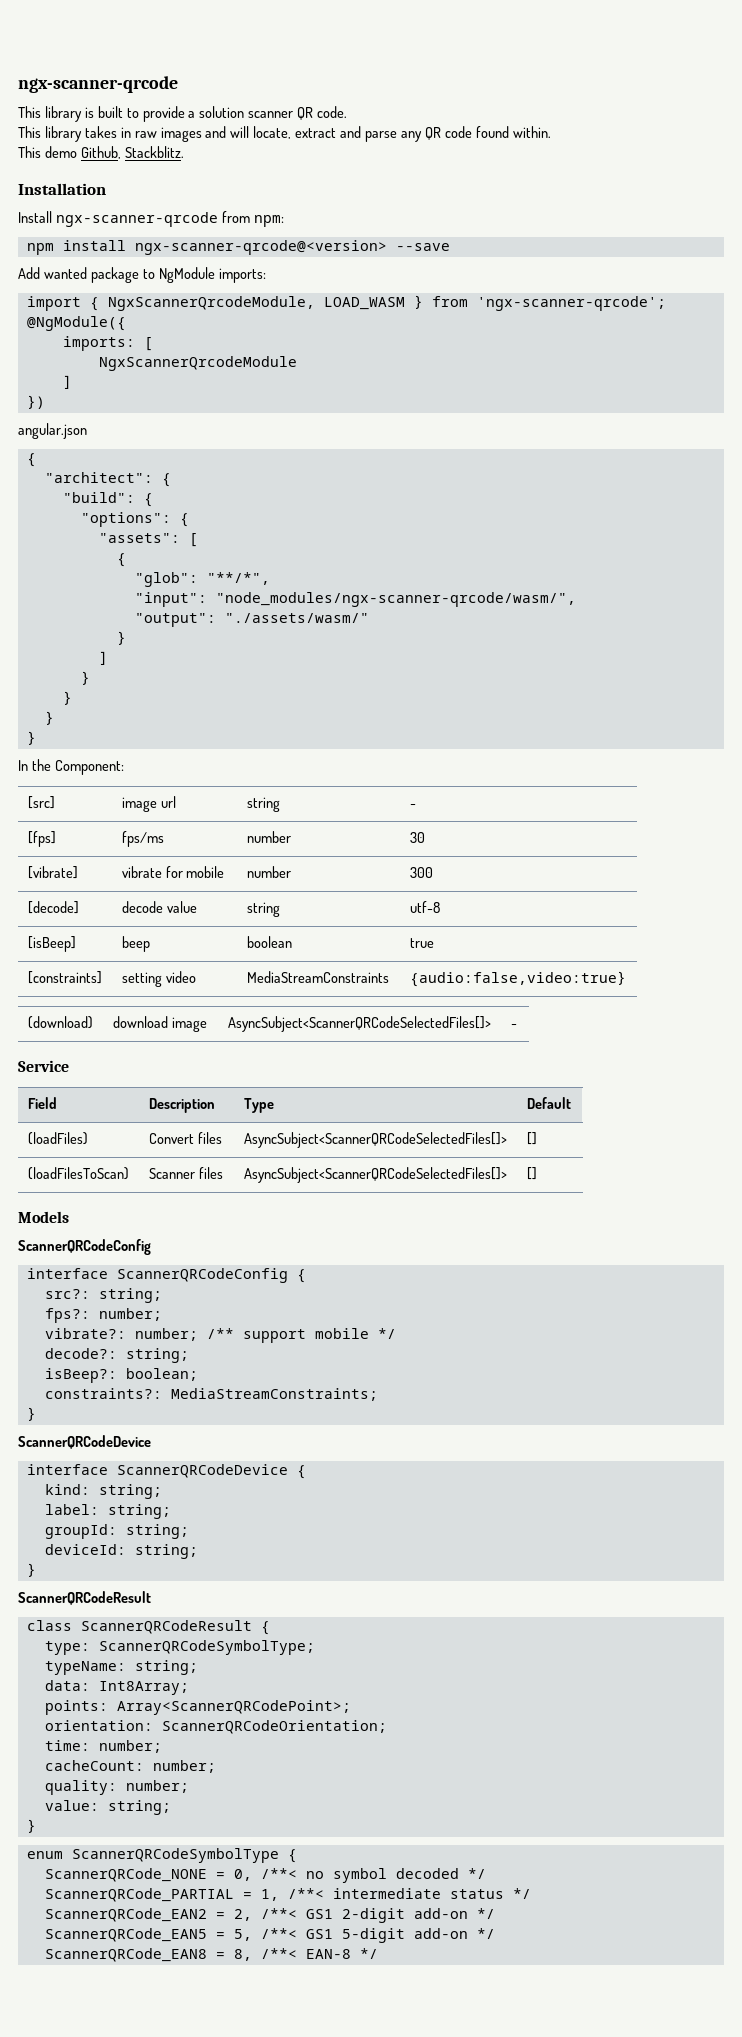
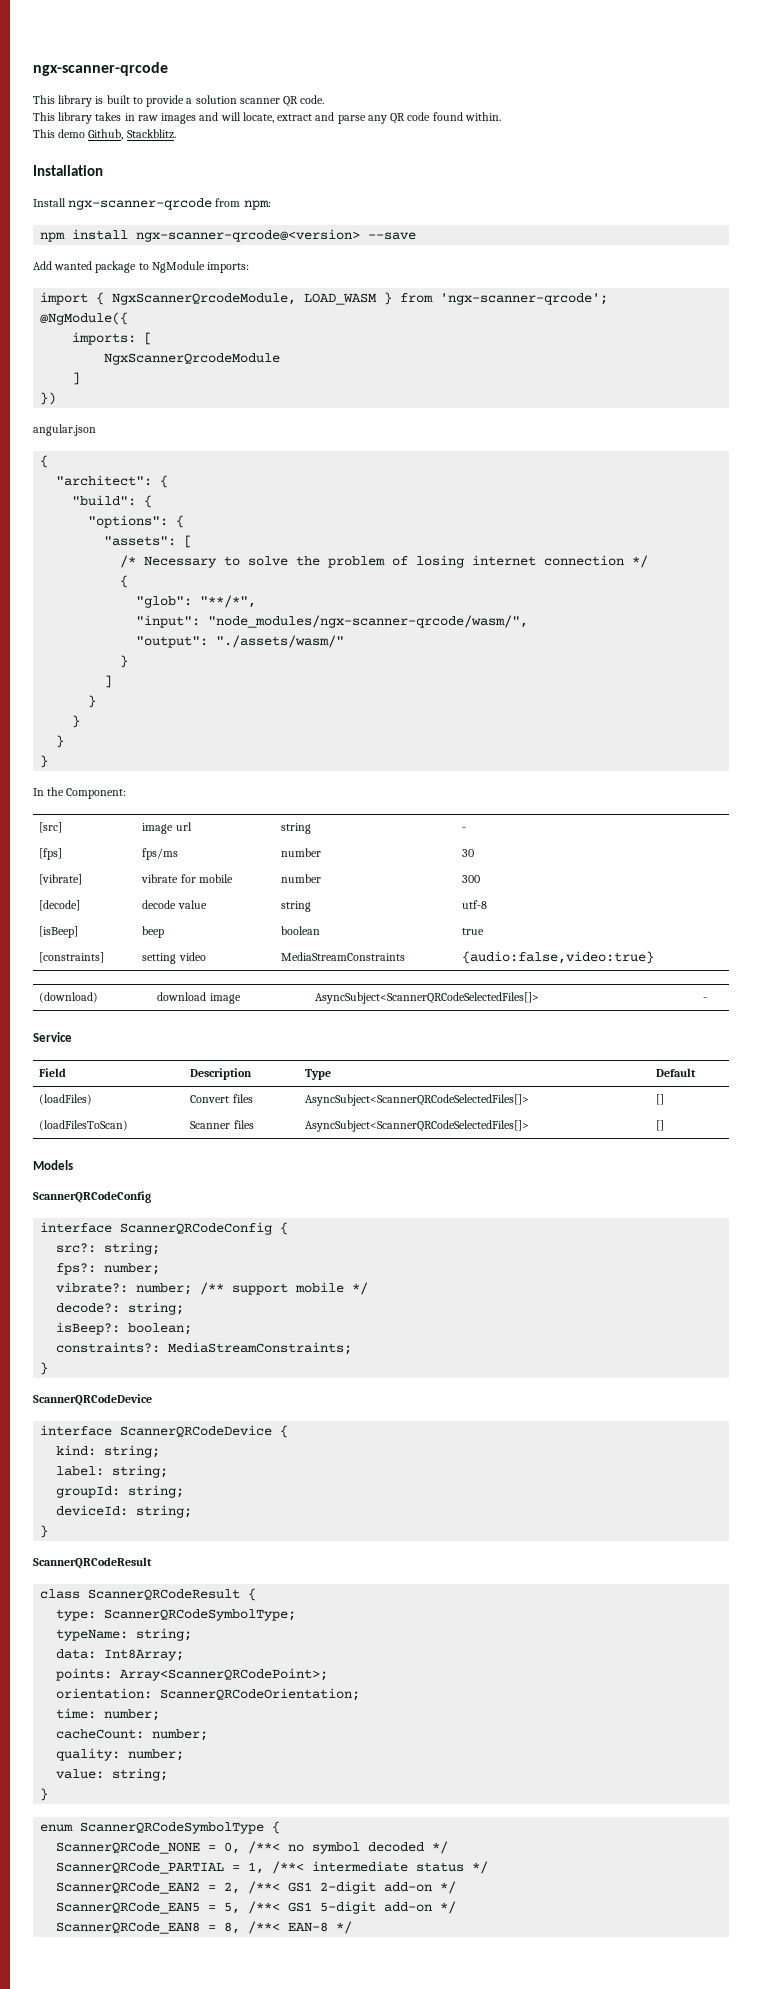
+ /* Necessary to solve the problem of losing internet connection */

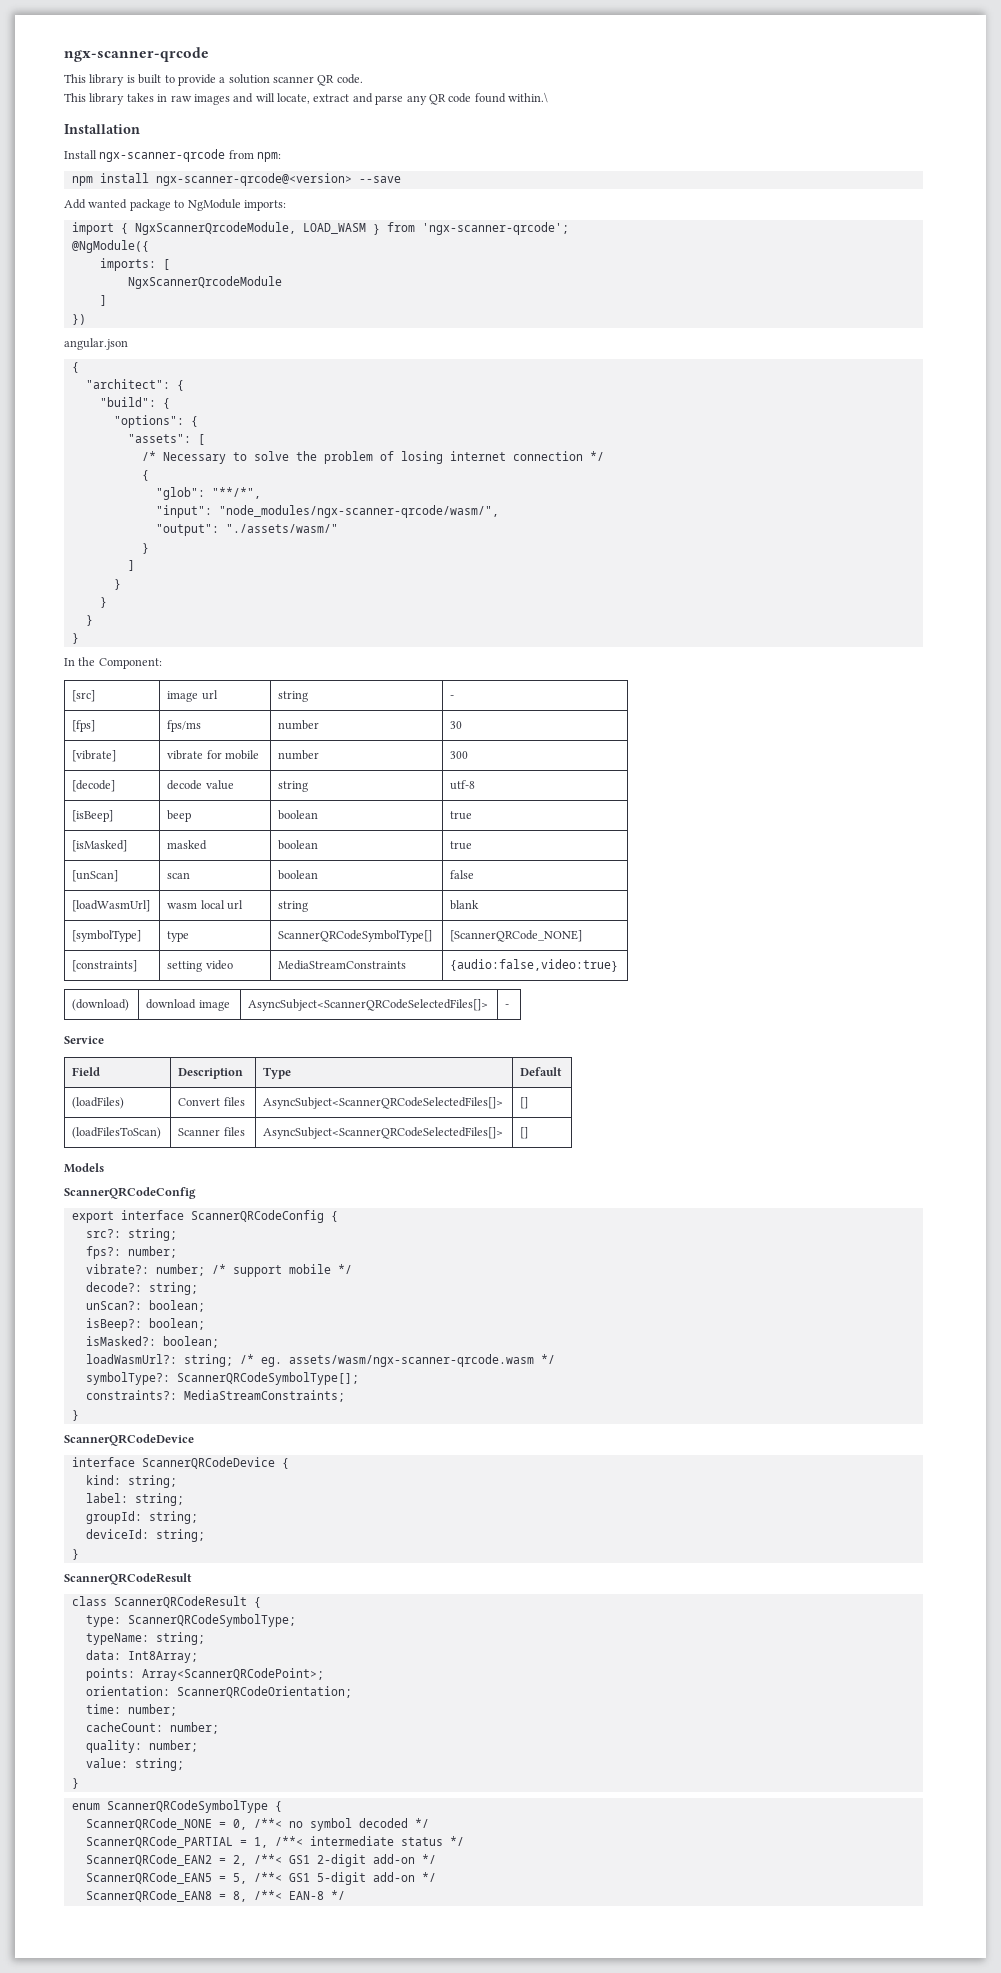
- This library takes in raw images and will locate, extract and parse any QR code found within.
- This demo Github, Stackblitz.
+ This library takes in raw images and will locate, extract and parse any QR code found within.\
+ [isMasked] | masked | boolean | true
+ [unScan] | scan | boolean | false
+ [loadWasmUrl] | wasm local url | string | blank
+ [symbolType] | type | ScannerQRCodeSymbolType[] | [ScannerQRCode_NONE]
- interface ScannerQRCodeConfig {
+ export interface ScannerQRCodeConfig {
- vibrate?: number; /** support mobile */
+ vibrate?: number; /* support mobile */
+ unScan?: boolean;
+ isMasked?: boolean;
+ loadWasmUrl?: string; /* eg. assets/wasm/ngx-scanner-qrcode.wasm */
+ symbolType?: ScannerQRCodeSymbolType[];

